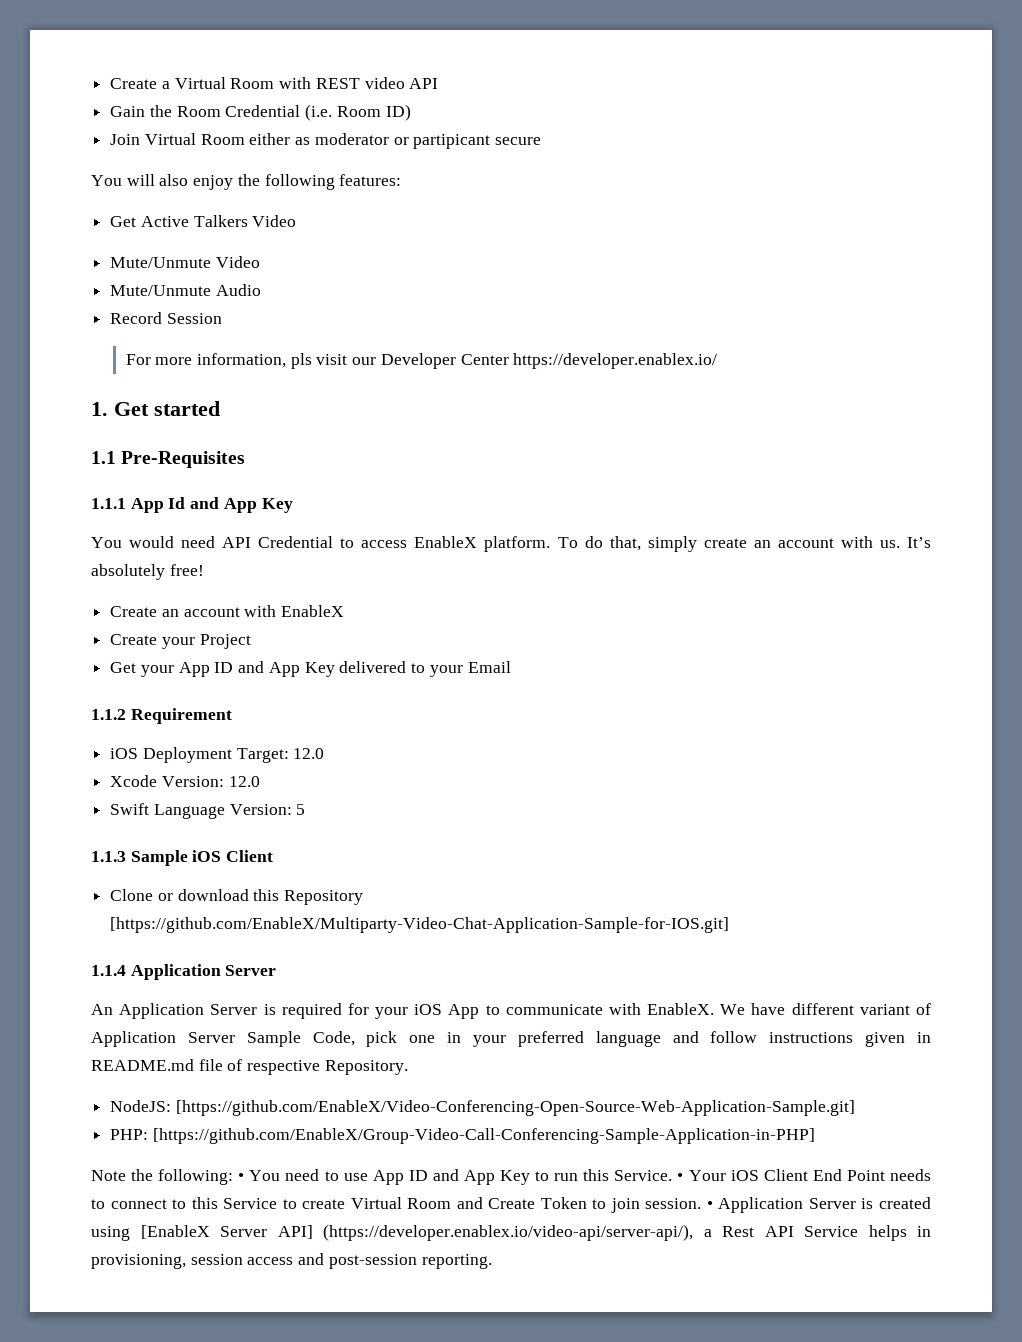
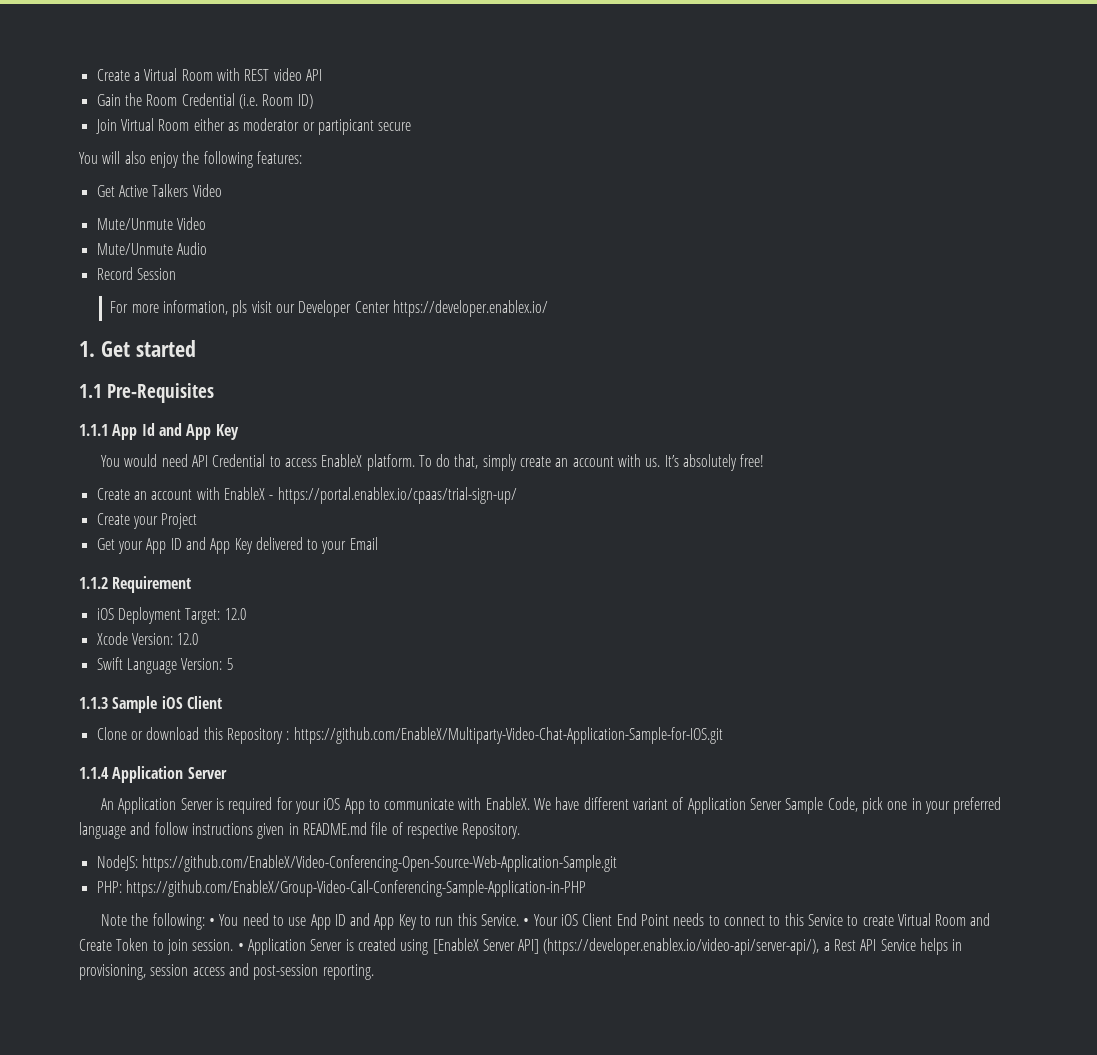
- Create an account with EnableX
+ Create an account with EnableX - https://portal.enablex.io/cpaas/trial-sign-up/
- Clone or download this Repository [https://github.com/EnableX/Multiparty-Video-Chat-Application-Sample-for-IOS.git]
+ Clone or download this Repository : https://github.com/EnableX/Multiparty-Video-Chat-Application-Sample-for-IOS.git
- NodeJS: [https://github.com/EnableX/Video-Conferencing-Open-Source-Web-Application-Sample.git]
+ NodeJS: https://github.com/EnableX/Video-Conferencing-Open-Source-Web-Application-Sample.git
- PHP: [https://github.com/EnableX/Group-Video-Call-Conferencing-Sample-Application-in-PHP]
+ PHP: https://github.com/EnableX/Group-Video-Call-Conferencing-Sample-Application-in-PHP

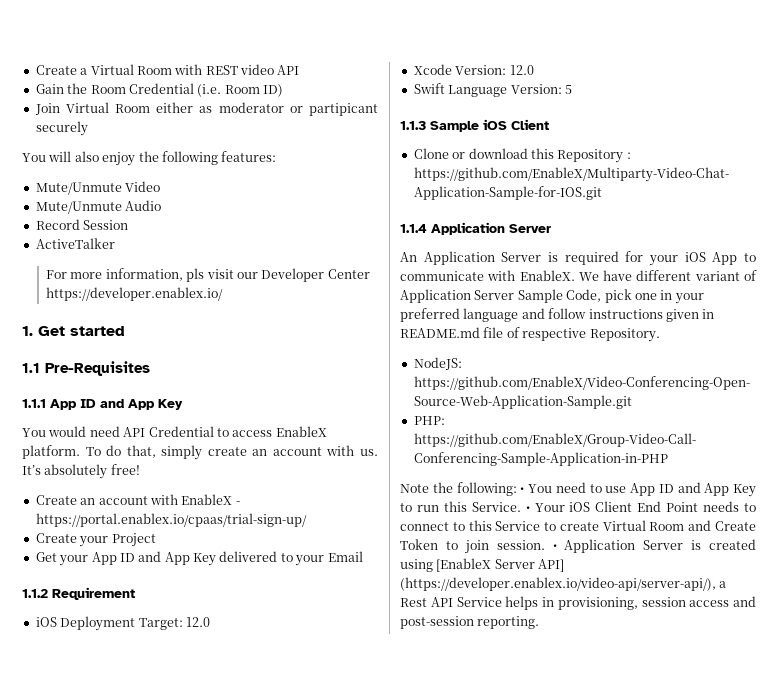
- Join Virtual Room either as moderator or partipicant secure
+ Join Virtual Room either as moderator or partipicant securely
- Get Active Talkers Video
+ ActiveTalker
- 1.1.1 App Id and App Key
+ 1.1.1 App ID and App Key

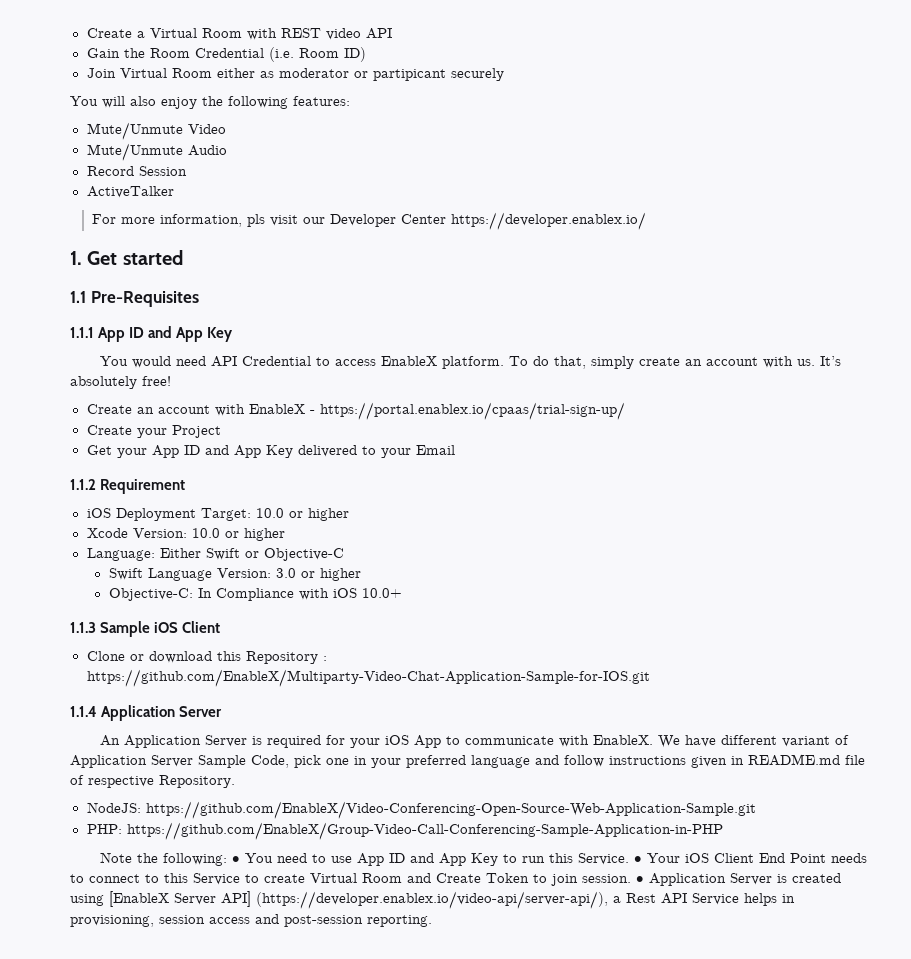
- iOS Deployment Target: 12.0
+ iOS Deployment Target: 10.0 or higher
- Xcode Version: 12.0
- Swift Language Version: 5
+ Xcode Version: 10.0 or higher
+ Language: Either Swift or Objective-C
+ Swift Language Version: 3.0 or higher
+ Objective-C: In Compliance with iOS 10.0+

